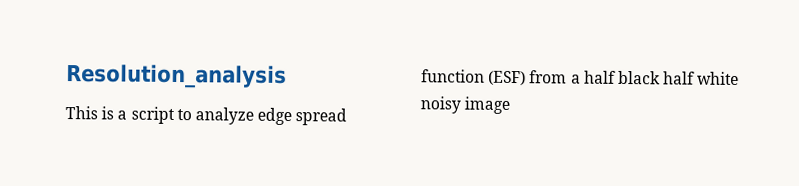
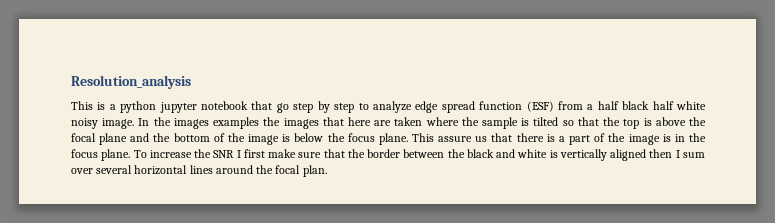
- This is a script to analyze edge spread function (ESF) from a half black half white noisy image
+ This is a python jupyter notebook that go step by step to analyze edge spread function (ESF) from a half black half white noisy image. In the images examples the images that here are taken where the sample is tilted so that the top is above the focal plane and the bottom of the image is below the focus plane. This assure us that there is a part of the image is in the focus plane. To increase the SNR I first make sure that the border between the black and white is vertically aligned then I sum over several horizontal lines around the focal plan.

